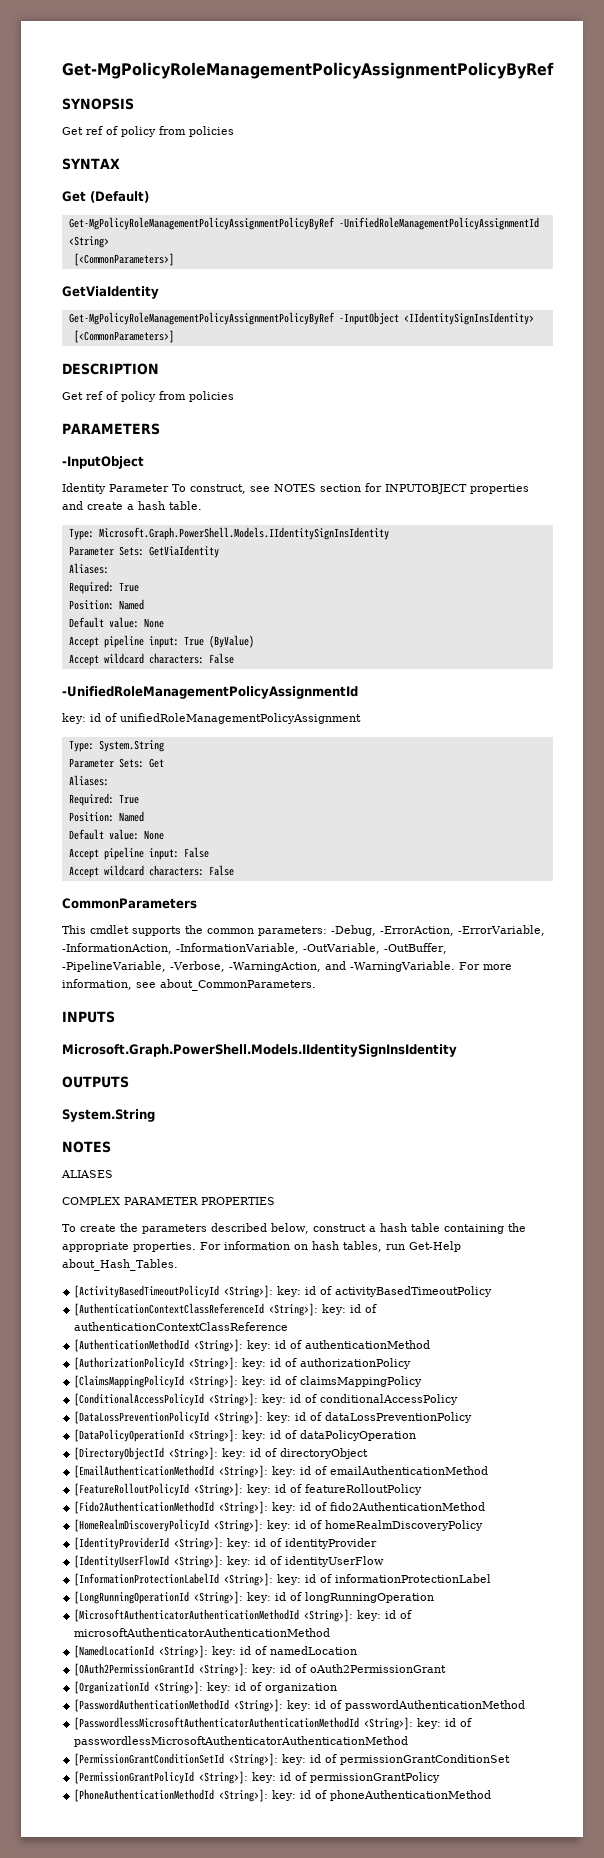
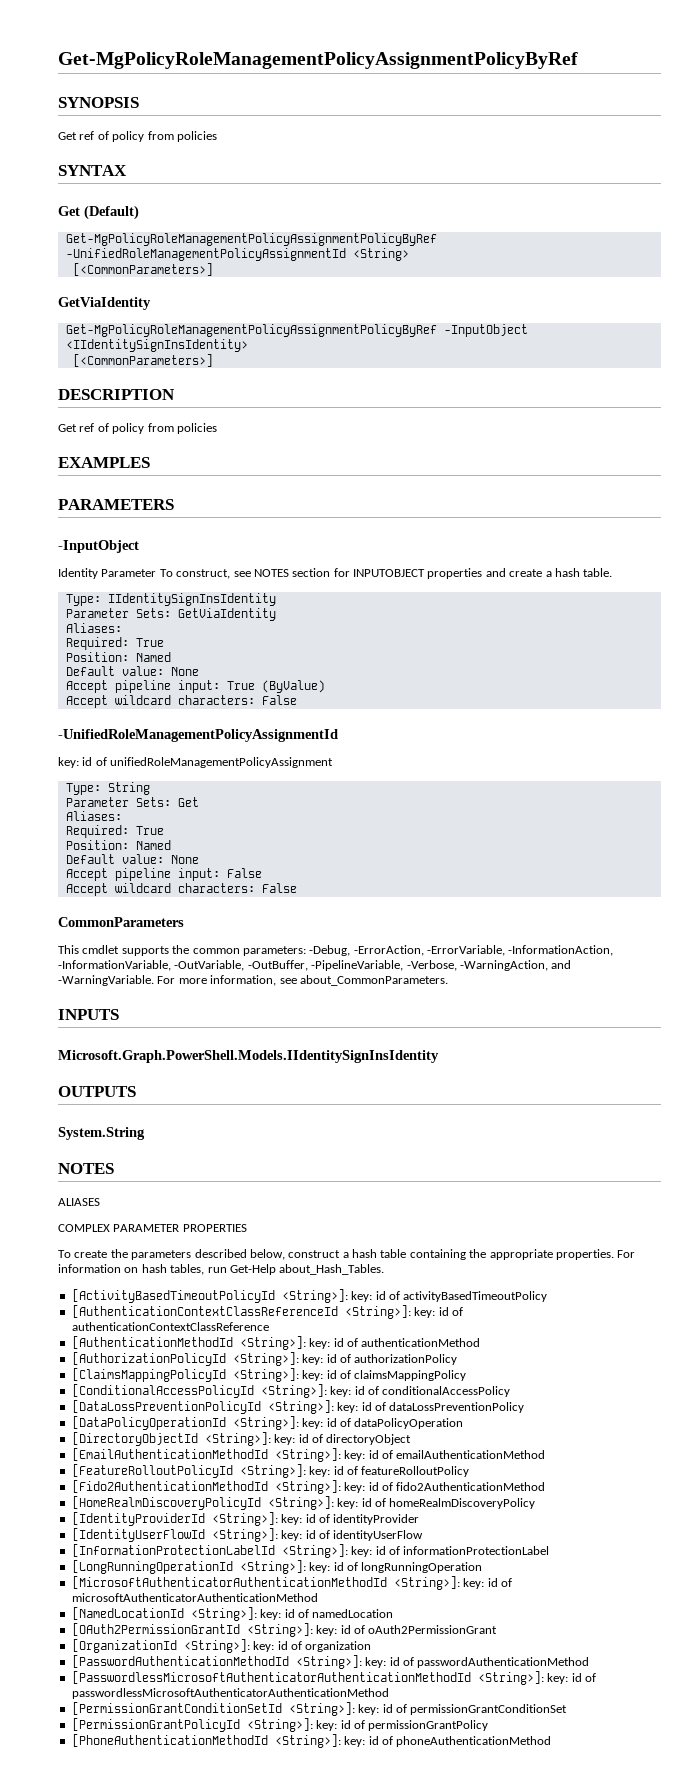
+ EXAMPLES
- Type: Microsoft.Graph.PowerShell.Models.IIdentitySignInsIdentity
+ Type: IIdentitySignInsIdentity
- Type: System.String
+ Type: String

